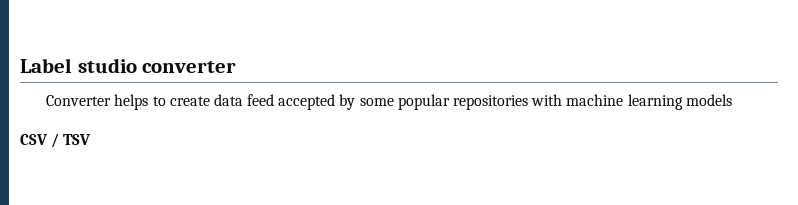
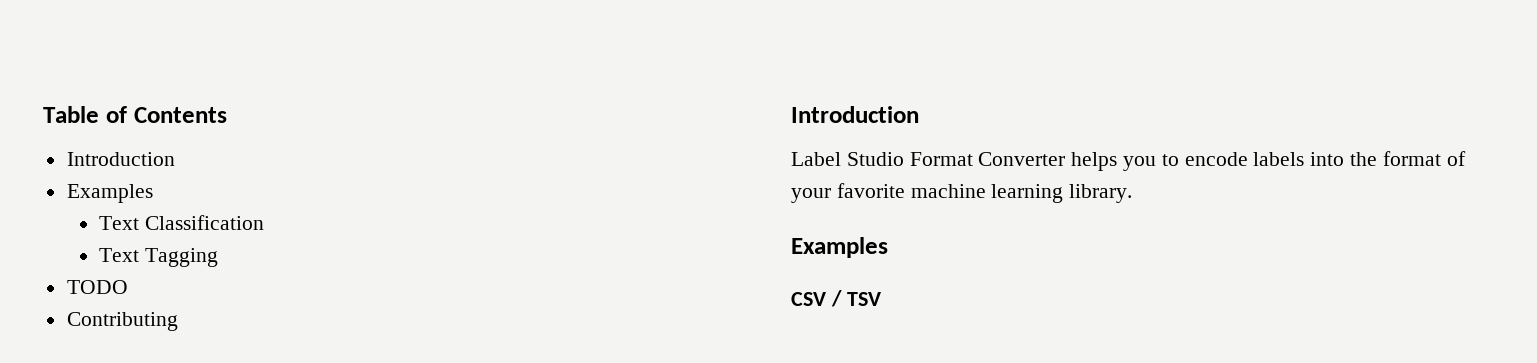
- Label studio converter
- Converter helps to create data feed accepted by some popular repositories with machine learning models
+ Table of Contents
+ Introduction
+ Examples
+ Text Classification
+ Text Tagging
+ TODO
+ Contributing
+ Introduction
+ Label Studio Format Converter helps you to encode labels into the format of your favorite machine learning library.
+ Examples

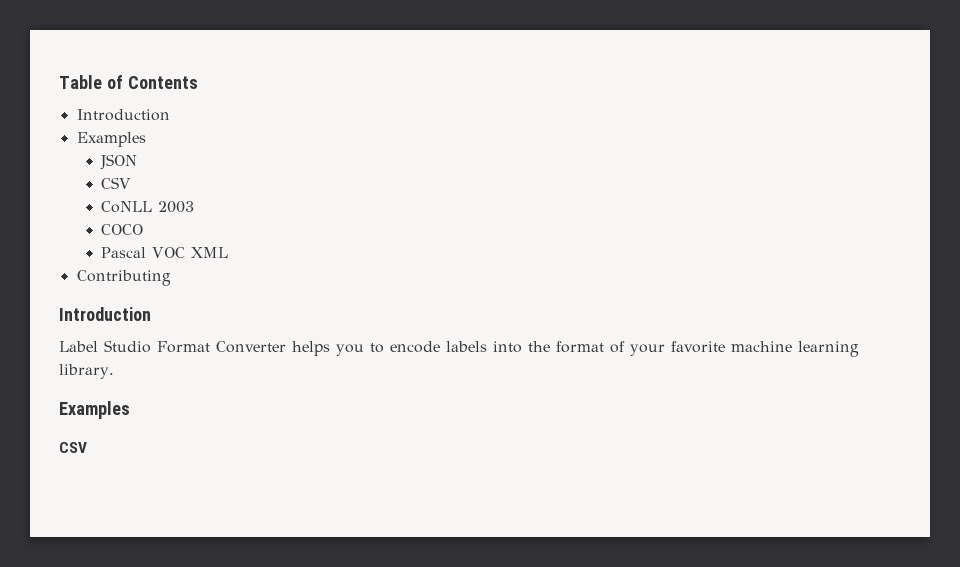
- Text Classification
- Text Tagging
- TODO
+ JSON
+ CSV
+ CoNLL 2003
+ COCO
+ Pascal VOC XML
  Label Studio Format Converter helps you to encode labels into the format of your favorite machine learning library.
  Examples
- CSV / TSV
+ CSV

